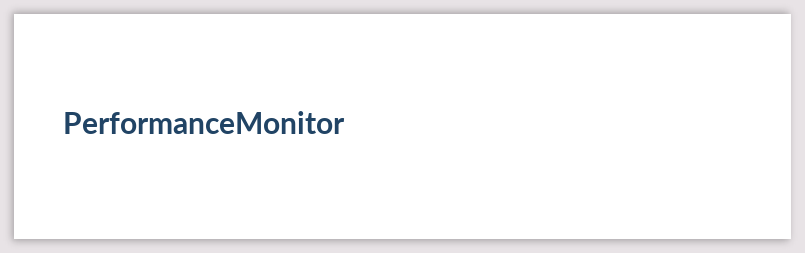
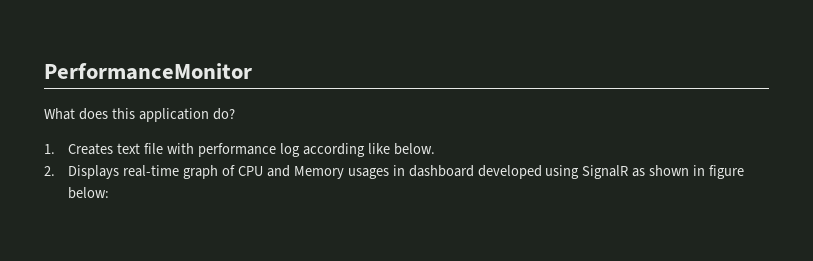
+ What does this application do?
+ 1. Creates text file with performance log according like below.
+ 2. Displays real-time graph of CPU and Memory usages in dashboard developed using SignalR as shown in figure below:

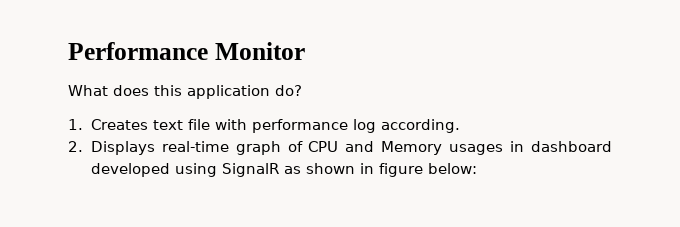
- PerformanceMonitor
+ Performance Monitor
- 1. Creates text file with performance log according like below.
+ 1. Creates text file with performance log according.

